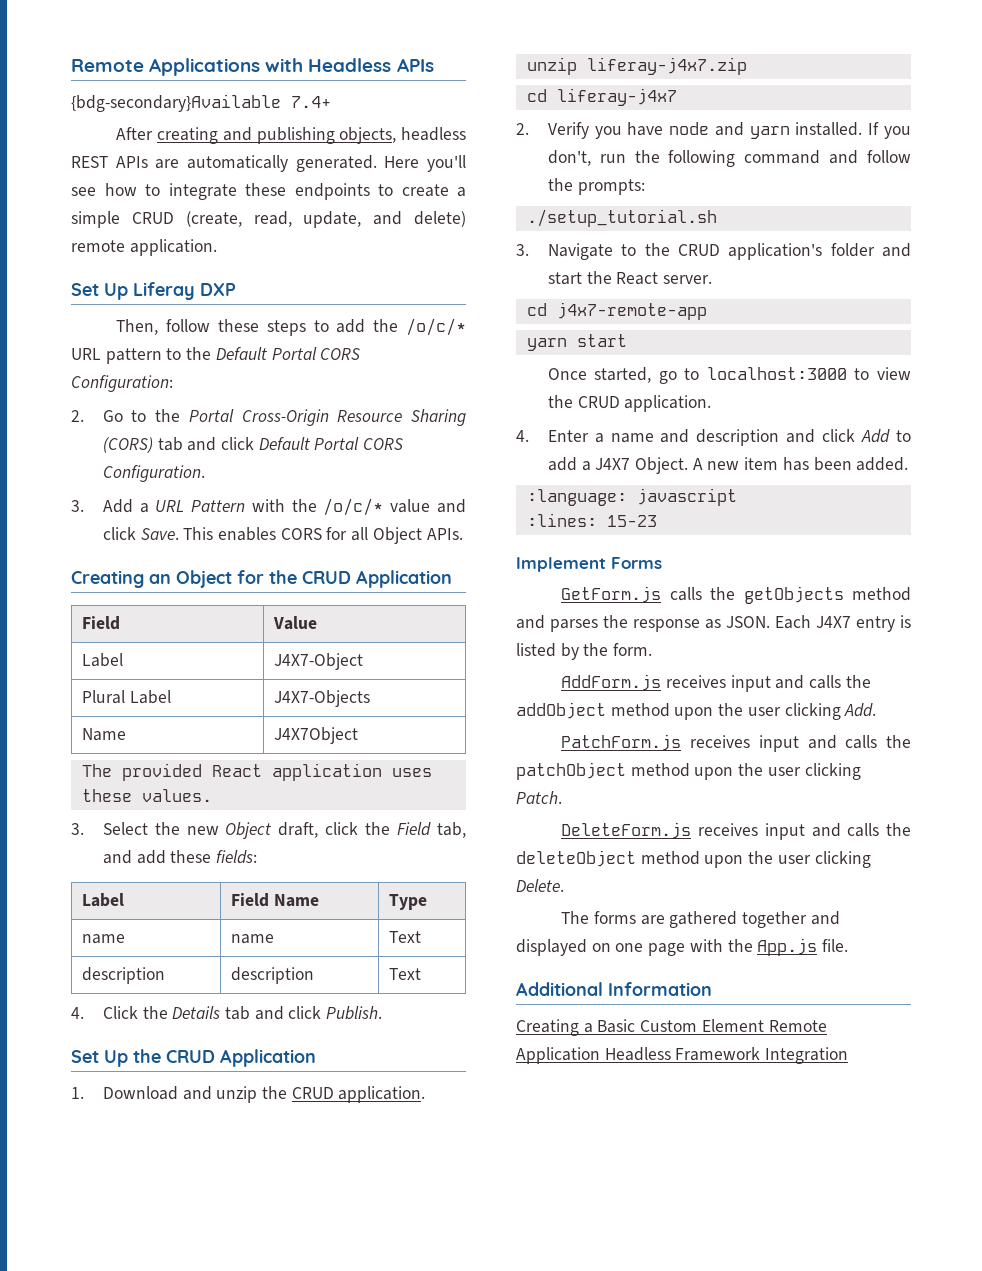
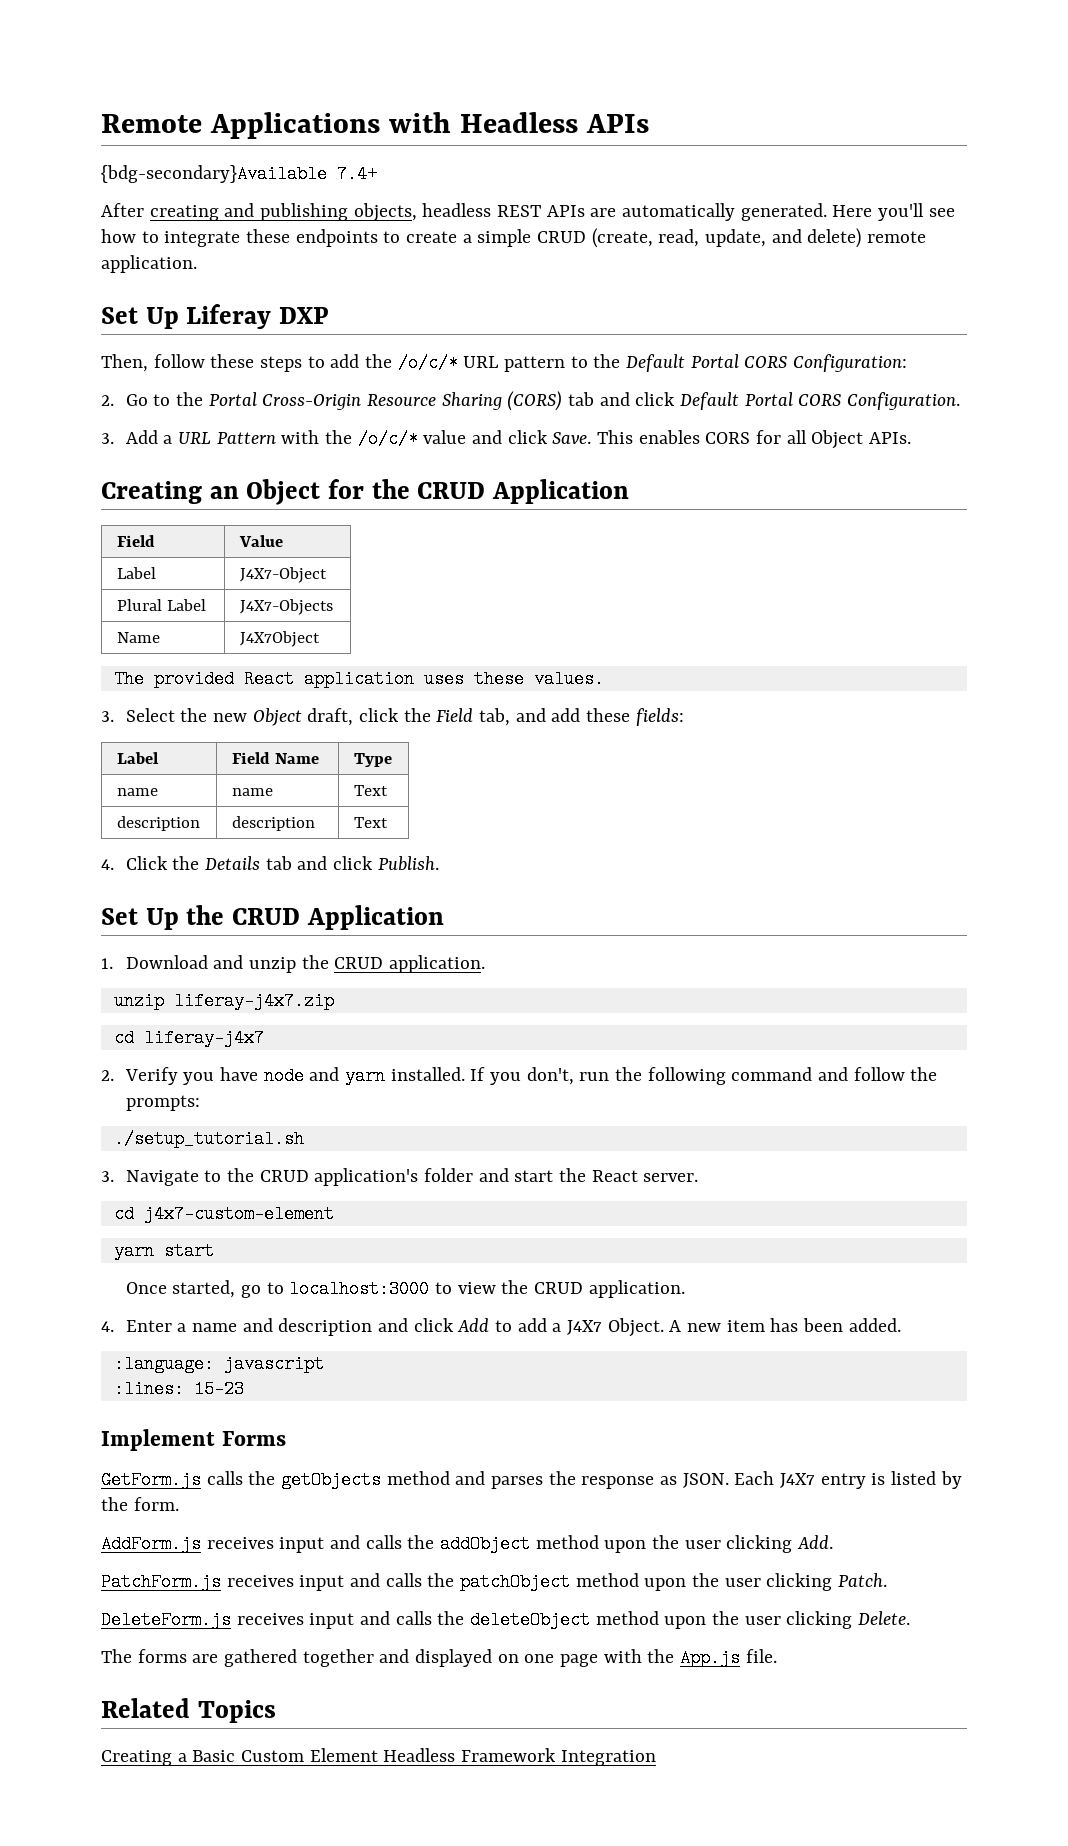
- cd j4x7-remote-app
+ cd j4x7-custom-element
- Additional Information
+ Related Topics
- Creating a Basic Custom Element Remote Application Headless Framework Integration
+ Creating a Basic Custom Element Headless Framework Integration

